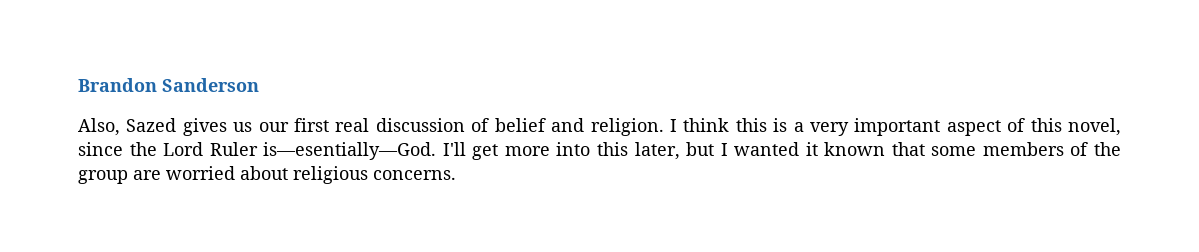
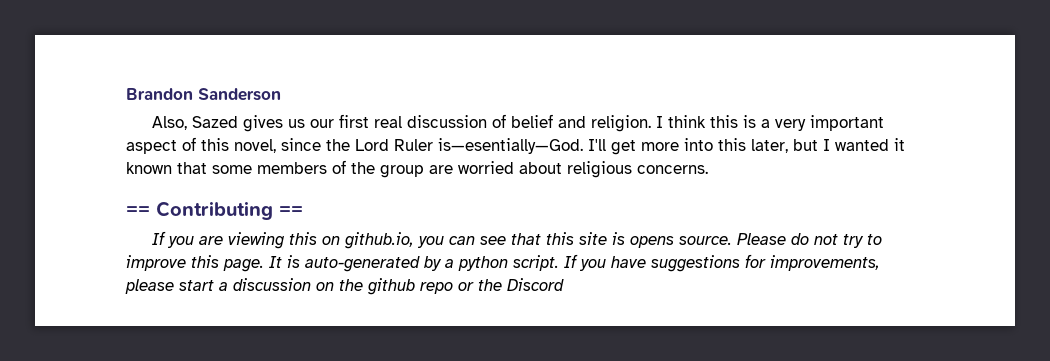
+ == Contributing ==
+ If you are viewing this on github.io, you can see that this site is opens source. Please do not try to improve this page. It is auto-generated by a python script. If you have suggestions for improvements, please start a discussion on the github repo or the Discord

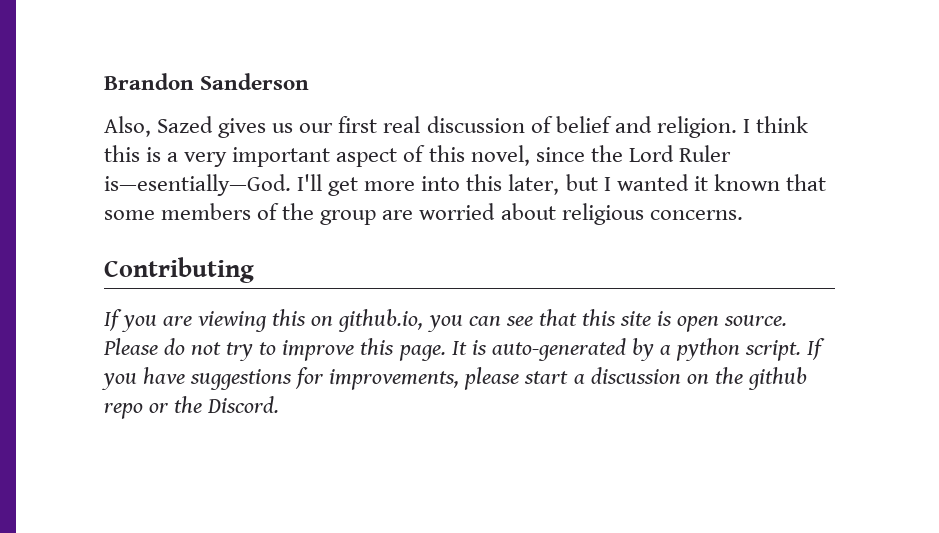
- == Contributing ==
+ Contributing
- If you are viewing this on github.io, you can see that this site is opens source.
+ If you are viewing this on github.io, you can see that this site is open source.
- If you have suggestions for improvements, please start a discussion on the github repo or the Discord
+ If you have suggestions for improvements, please start a discussion on the github repo or the Discord.

